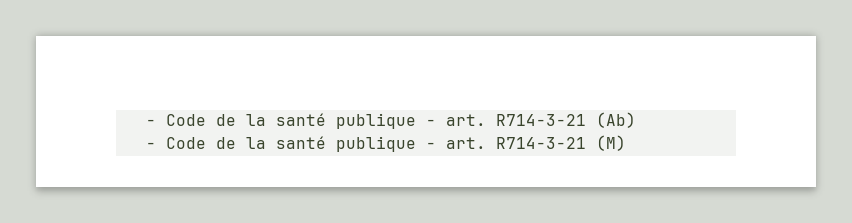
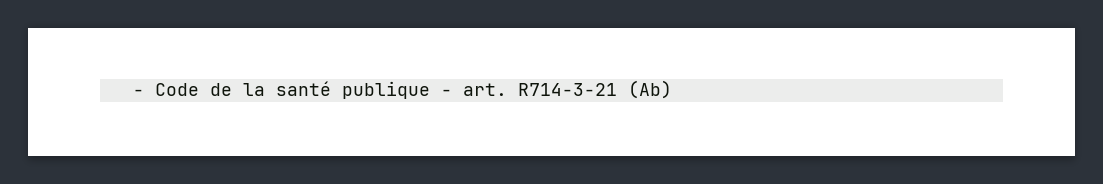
- - Code de la santé publique - art. R714-3-21 (M)

